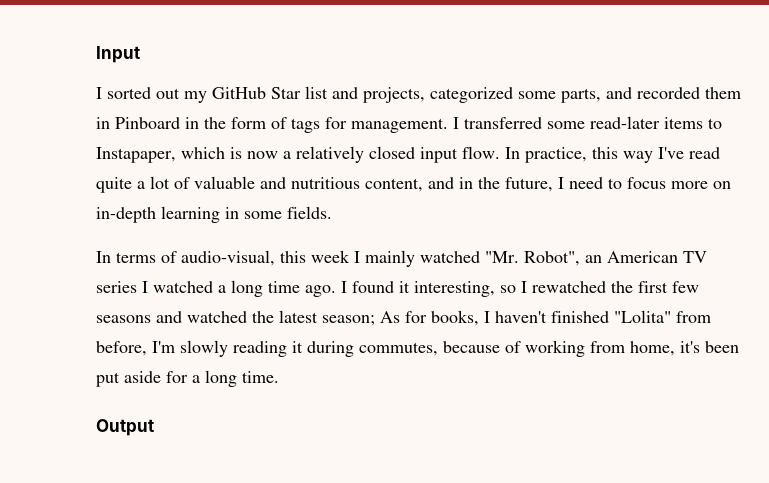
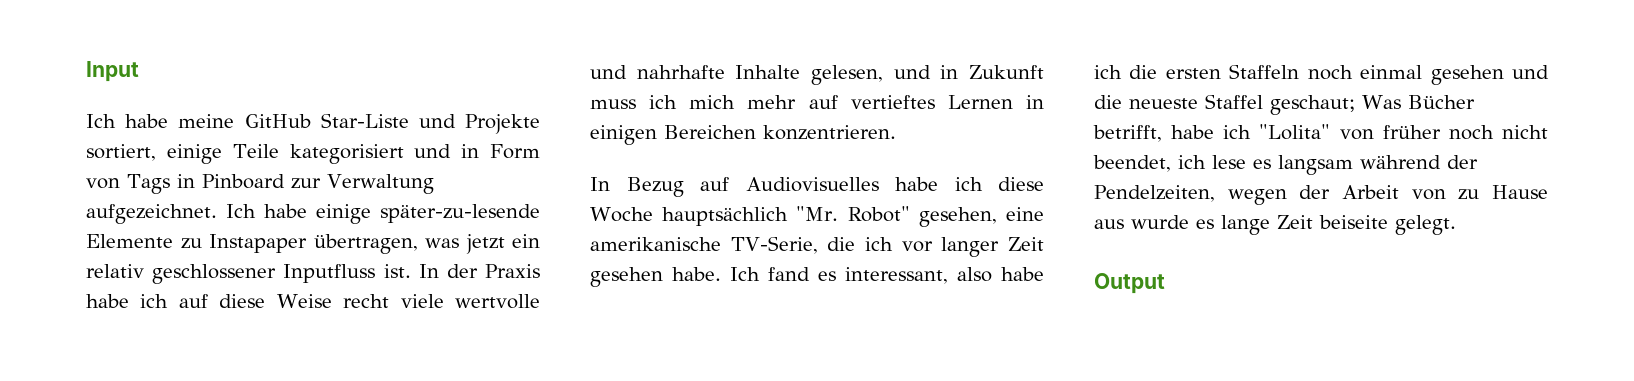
- I sorted out my GitHub Star list and projects, categorized some parts, and recorded them in Pinboard in the form of tags for management. I transferred some read-later items to Instapaper, which is now a relatively closed input flow. In practice, this way I've read quite a lot of valuable and nutritious content, and in the future, I need to focus more on in-depth learning in some fields.
- In terms of audio-visual, this week I mainly watched "Mr. Robot", an American TV series I watched a long time ago. I found it interesting, so I rewatched the first few seasons and watched the latest season; As for books, I haven't finished "Lolita" from before, I'm slowly reading it during commutes, because of working from home, it's been put aside for a long time.
+ Ich habe meine GitHub Star-Liste und Projekte sortiert, einige Teile kategorisiert und in Form von Tags in Pinboard zur Verwaltung aufgezeichnet. Ich habe einige später-zu-lesende Elemente zu Instapaper übertragen, was jetzt ein relativ geschlossener Inputfluss ist. In der Praxis habe ich auf diese Weise recht viele wertvolle und nahrhafte Inhalte gelesen, und in Zukunft muss ich mich mehr auf vertieftes Lernen in einigen Bereichen konzentrieren.
+ In Bezug auf Audiovisuelles habe ich diese Woche hauptsächlich "Mr. Robot" gesehen, eine amerikanische TV-Serie, die ich vor langer Zeit gesehen habe. Ich fand es interessant, also habe ich die ersten Staffeln noch einmal gesehen und die neueste Staffel geschaut; Was Bücher betrifft, habe ich "Lolita" von früher noch nicht beendet, ich lese es langsam während der Pendelzeiten, wegen der Arbeit von zu Hause aus wurde es lange Zeit beiseite gelegt.

